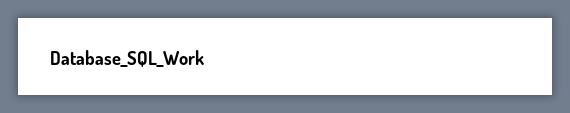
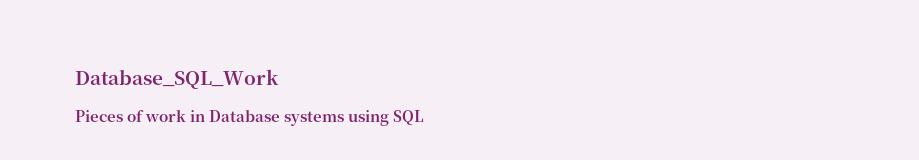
+ Pieces of work in Database systems using SQL

